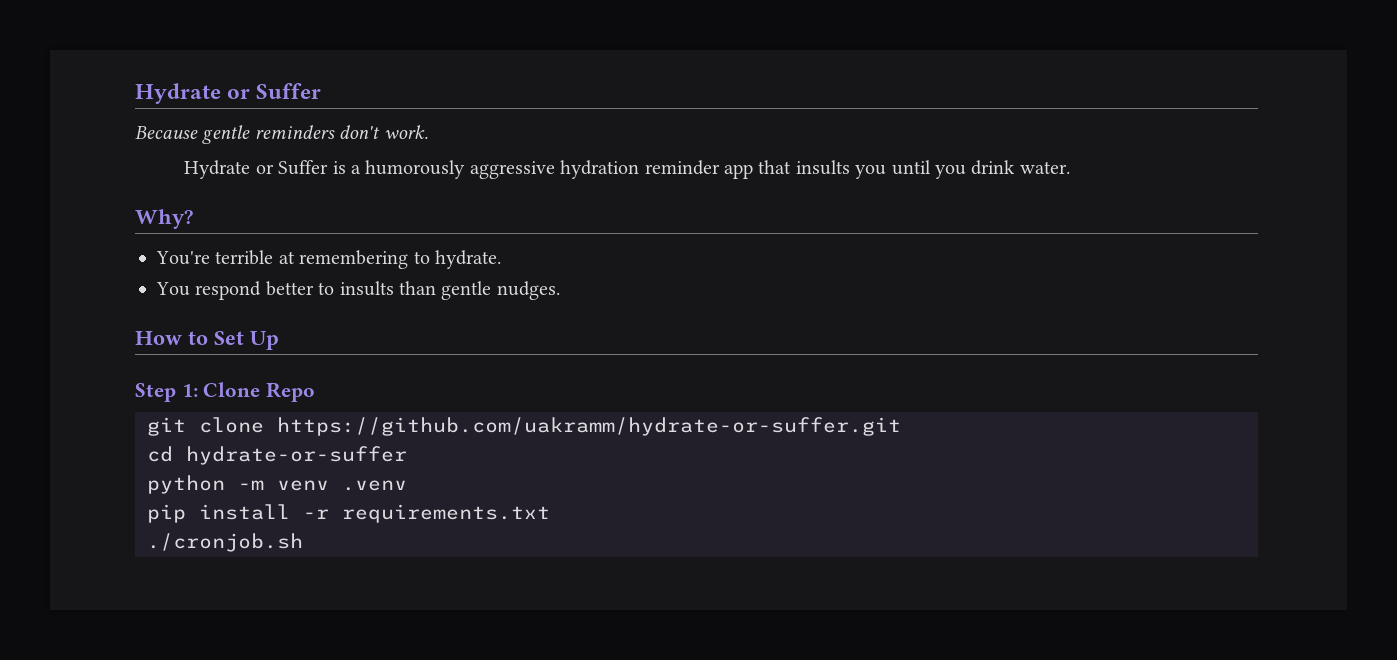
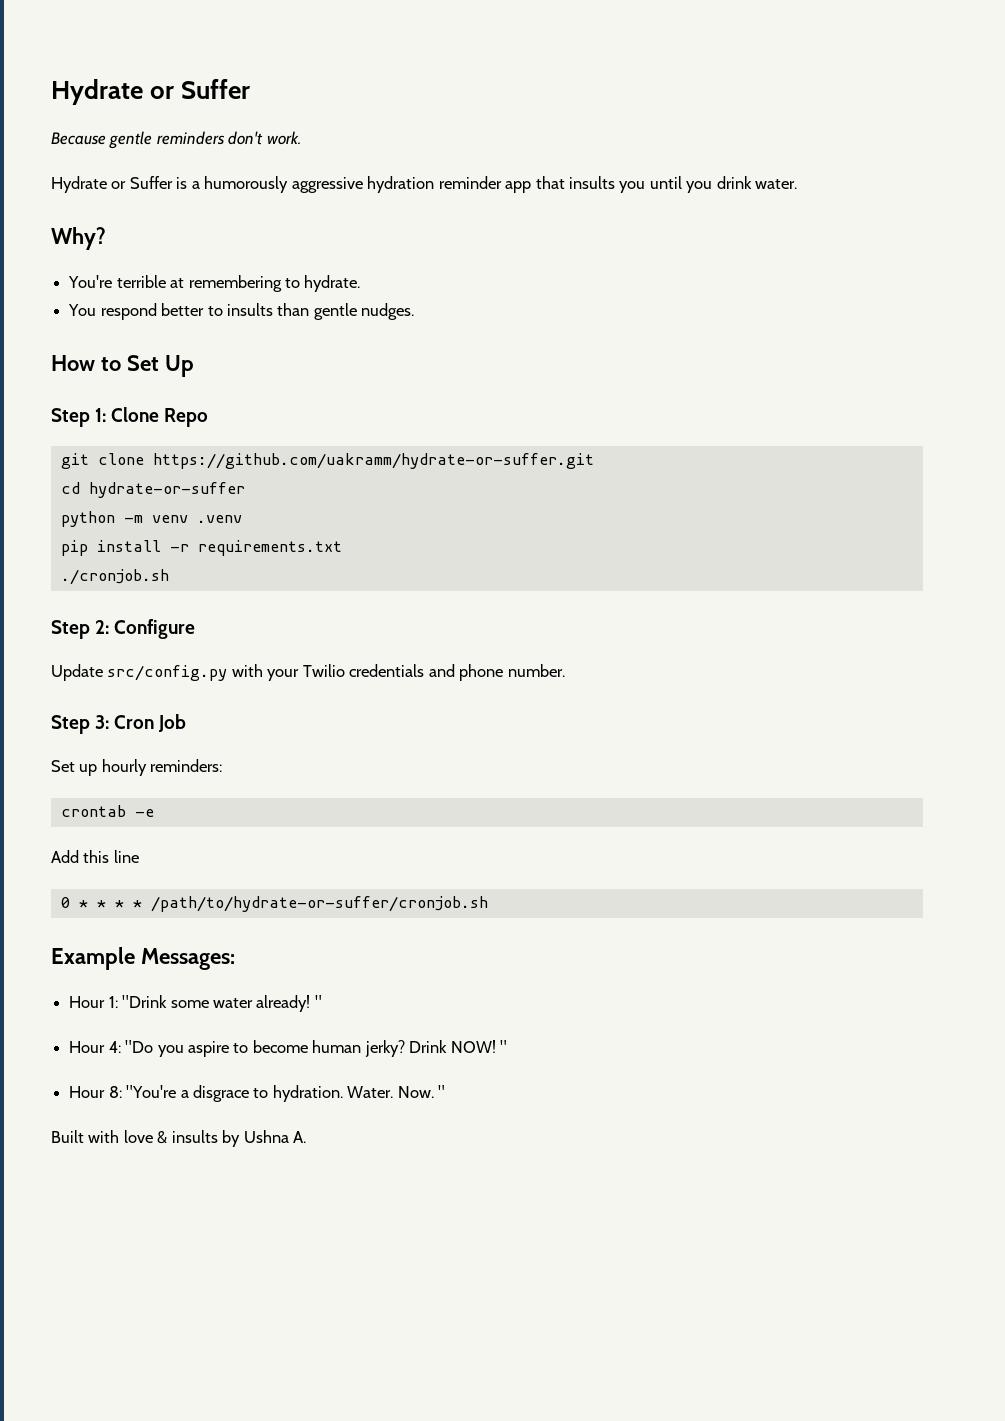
+ Step 2: Configure
+ Update src/config.py with your Twilio credentials and phone number.
+ Step 3: Cron Job
+ Set up hourly reminders:
+ crontab -e
+ Add this line
+ 0 * * * * /path/to/hydrate-or-suffer/cronjob.sh
+ Example Messages:
+ Hour 1: "Drink some water already! "
+ Hour 4: "Do you aspire to become human jerky? Drink NOW! "
+ Hour 8: "You're a disgrace to hydration. Water. Now. "
+ Built with love & insults by Ushna A.

